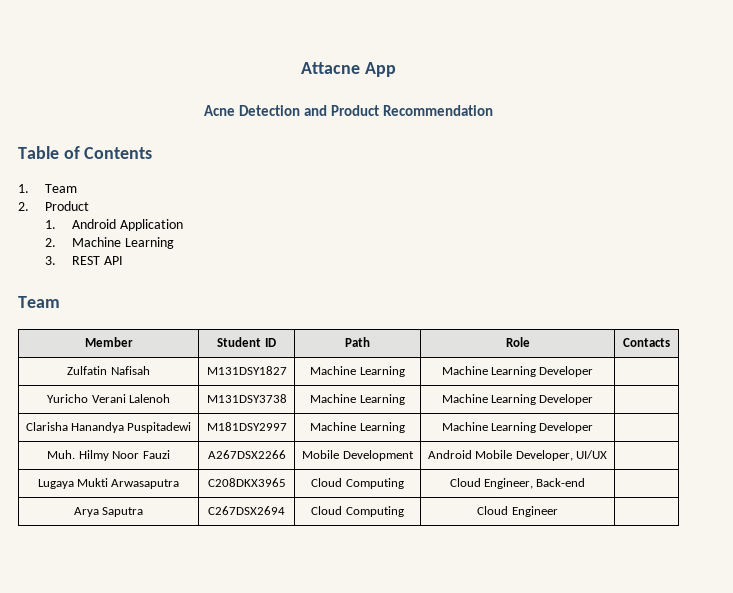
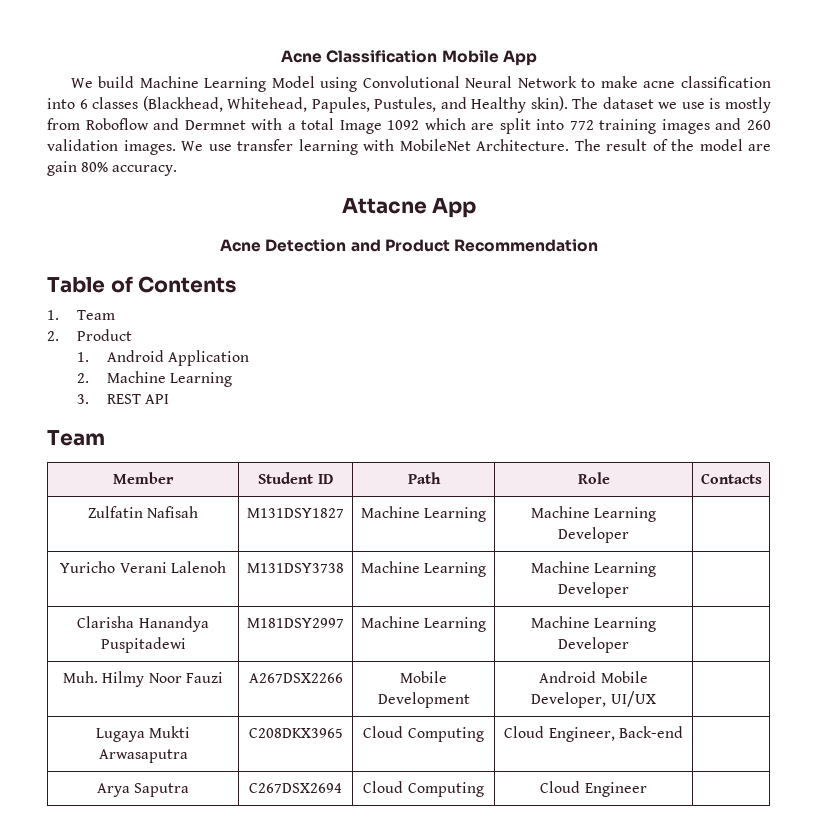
+ Acne Classification Mobile App
+ We build Machine Learning Model using Convolutional Neural Network to make acne classification into 6 classes (Blackhead, Whitehead, Papules, Pustules, and Healthy skin). The dataset we use is mostly from Roboflow and Dermnet with a total Image 1092 which are split into 772 training images and 260 validation images. We use transfer learning with MobileNet Architecture. The result of the model are gain 80% accuracy.

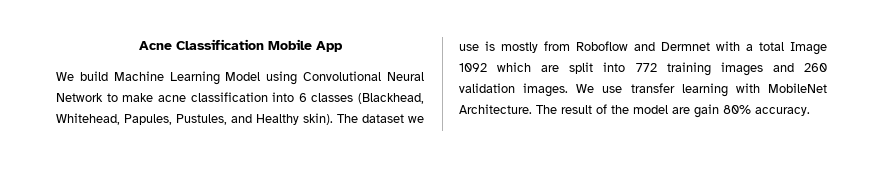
- Attacne App
- Acne Detection and Product Recommendation
- Table of Contents
- 1. Team
- 2. Product
- 1. Android Application
- 2. Machine Learning
- 3. REST API
- Team
- Member | Student ID | Path | Role | Contacts
- Zulfatin Nafisah | M131DSY1827 | Machine Learning | Machine Learning Developer |
- Yuricho Verani Lalenoh | M131DSY3738 | Machine Learning | Machine Learning Developer |
- Clarisha Hanandya Puspitadewi | M181DSY2997 | Machine Learning | Machine Learning Developer |
- Muh. Hilmy Noor Fauzi | A267DSX2266 | Mobile Development | Android Mobile Developer, UI/UX |
- Lugaya Mukti Arwasaputra | C208DKX3965 | Cloud Computing | Cloud Engineer, Back-end |
- Arya Saputra | C267DSX2694 | Cloud Computing | Cloud Engineer |

